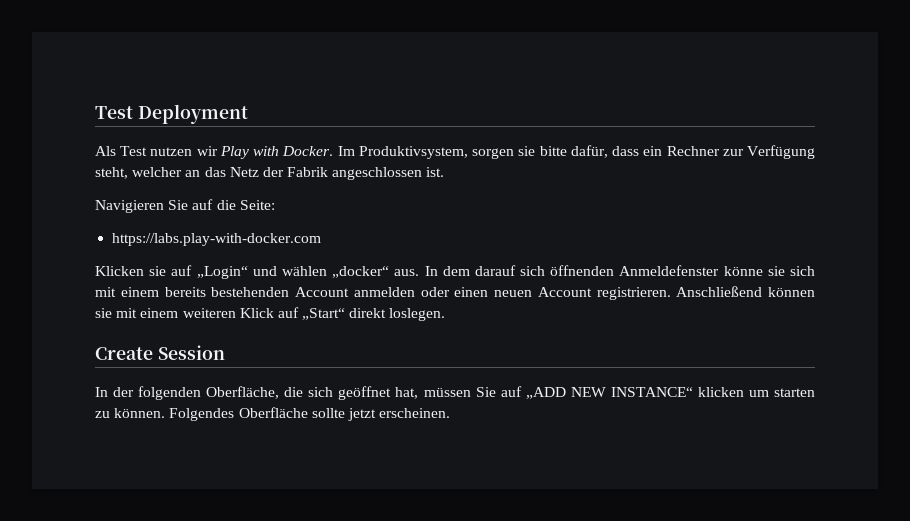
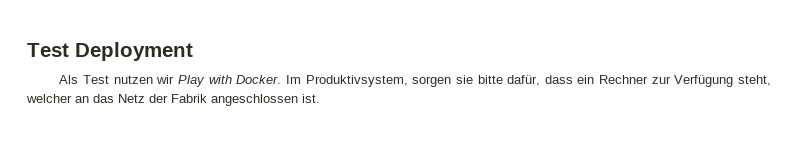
- Navigieren Sie auf die Seite:
- https://labs.play-with-docker.com
- Klicken sie auf „Login“ und wählen „docker“ aus. In dem darauf sich öffnenden Anmeldefenster könne sie sich mit einem bereits bestehenden Account anmelden oder einen neuen Account registrieren. Anschließend können sie mit einem weiteren Klick auf „Start“ direkt loslegen.
- Create Session
- In der folgenden Oberfläche, die sich geöffnet hat, müssen Sie auf „ADD NEW INSTANCE“ klicken um starten zu können. Folgendes Oberfläche sollte jetzt erscheinen.

